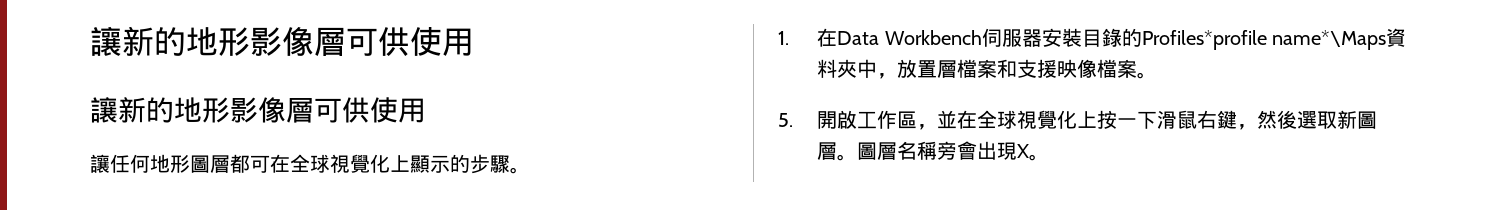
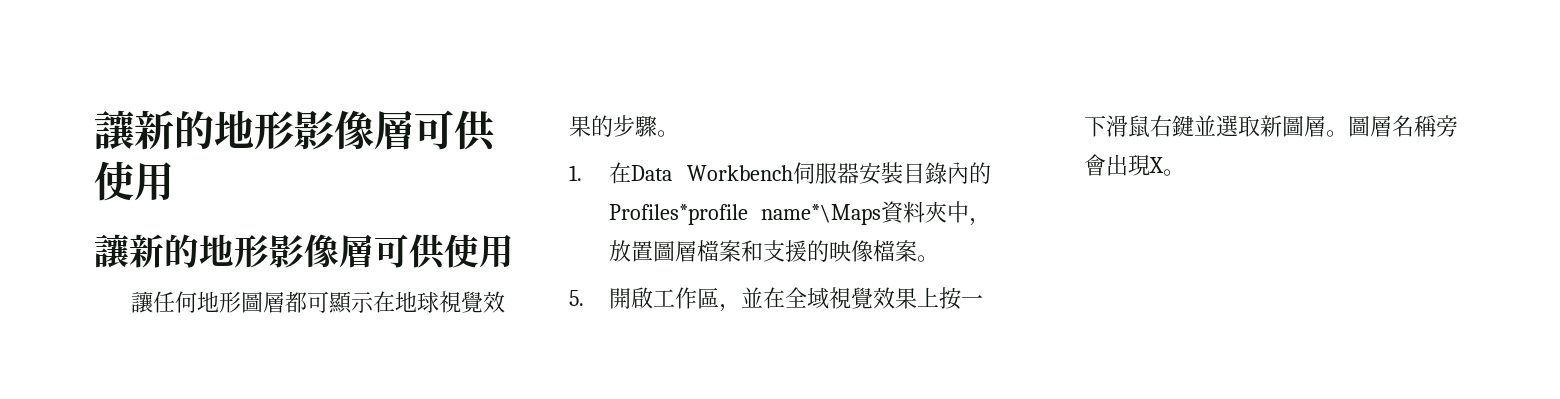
- 讓任何地形圖層都可在全球視覺化上顯示的步驟。
+ 讓任何地形圖層都可顯示在地球視覺效果的步驟。
- 1.在Data Workbench伺服器安裝目錄的Profiles*profile name*\Maps資料夾中，放置層檔案和支援映像檔案。
+ 1.在Data Workbench伺服器安裝目錄內的Profiles*profile name*\Maps資料夾中，放置圖層檔案和支援的映像檔案。
- 5.開啟工作區，並在全球視覺化上按一下滑鼠右鍵，然後選取新圖層。
+ 5.開啟工作區，並在全域視覺效果上按一下滑鼠右鍵並選取新圖層。

